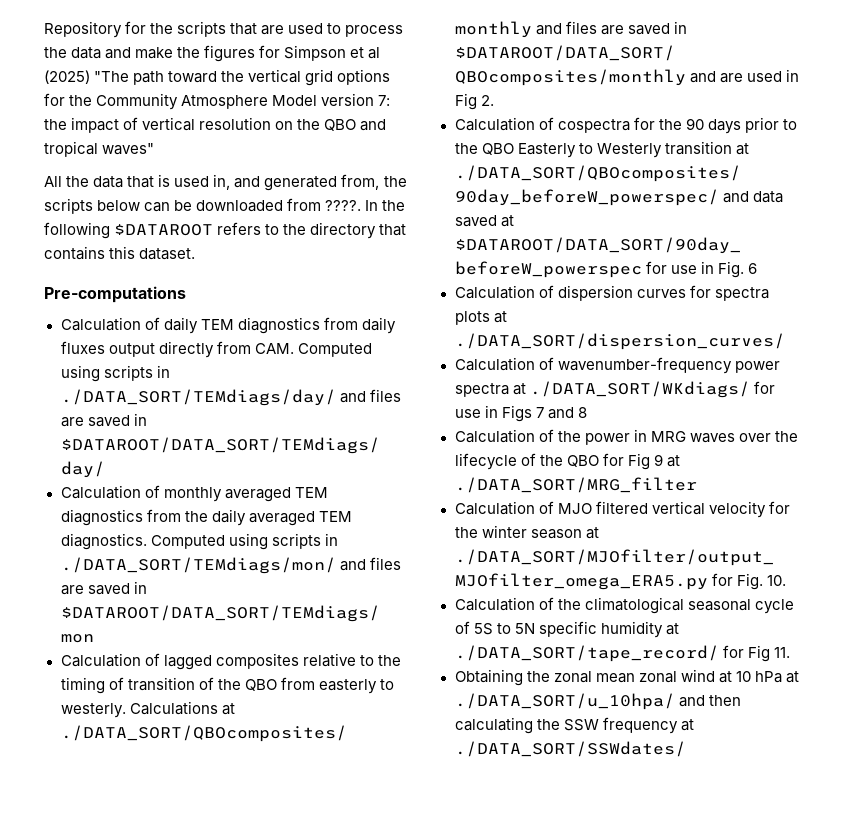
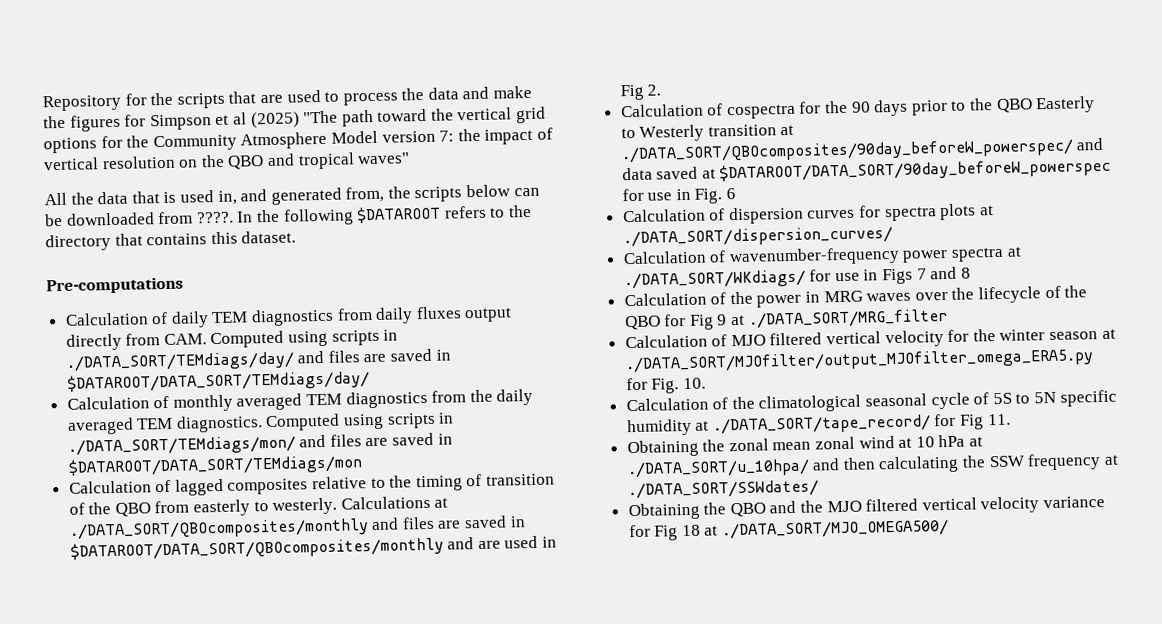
+ Obtaining the QBO and the MJO filtered vertical velocity variance for Fig 18 at ./DATA_SORT/MJO_OMEGA500/

